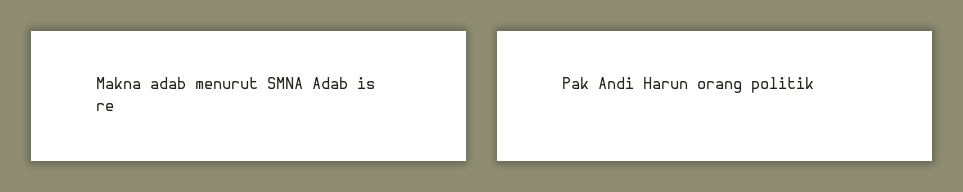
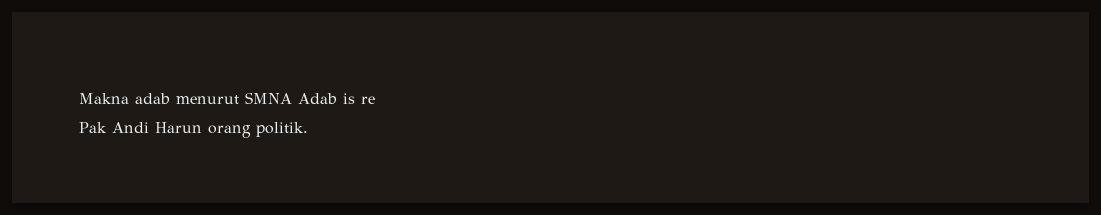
- Pak Andi Harun orang politik
+ Pak Andi Harun orang politik.

